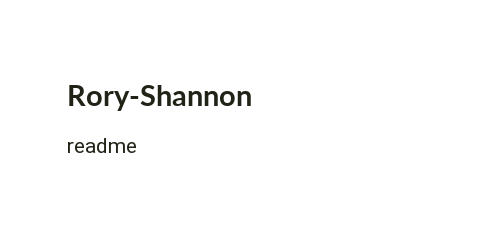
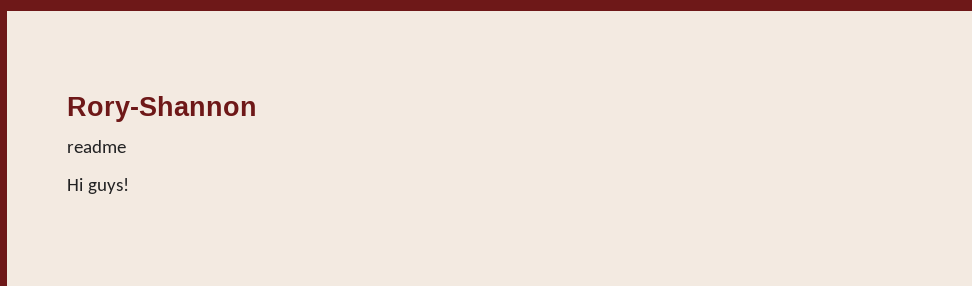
+ Hi guys!

